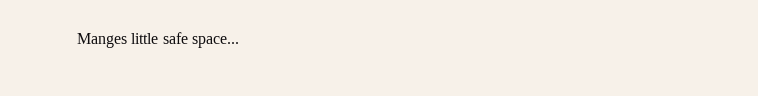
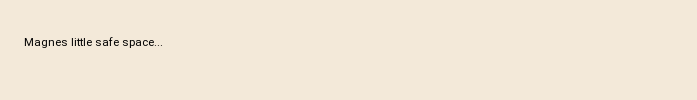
- Manges little safe space...
+ Magnes little safe space...

